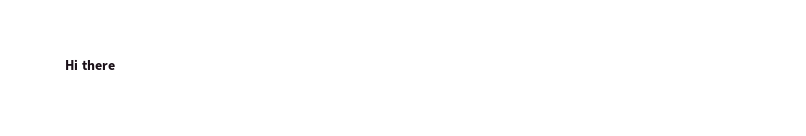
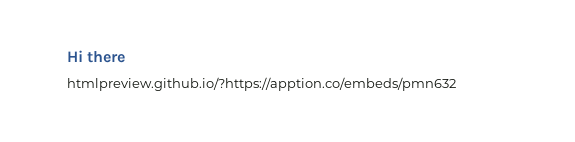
+ htmlpreview.github.io/?https://apption.co/embeds/pmn632

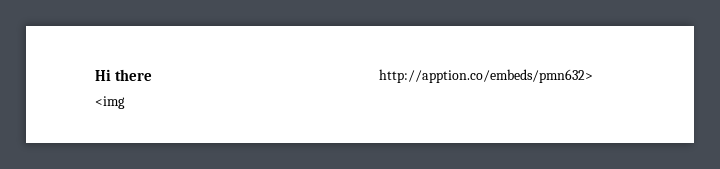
- htmlpreview.github.io/?https://apption.co/embeds/pmn632
+ <img http://apption.co/embeds/pmn632>

